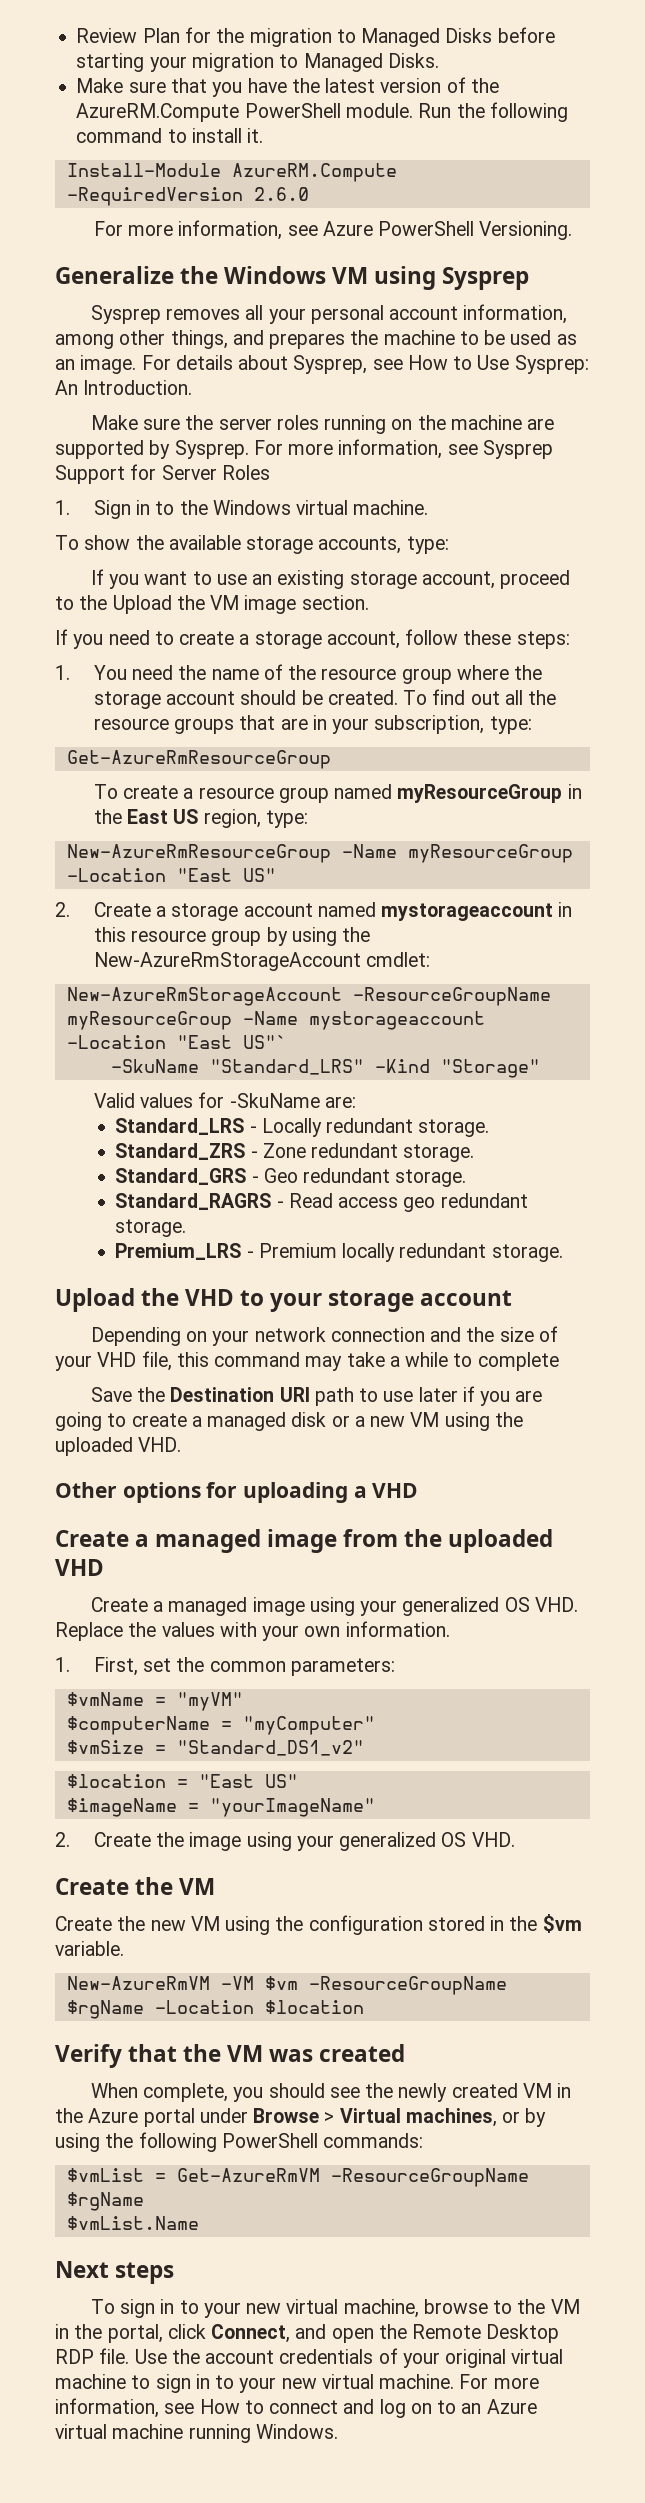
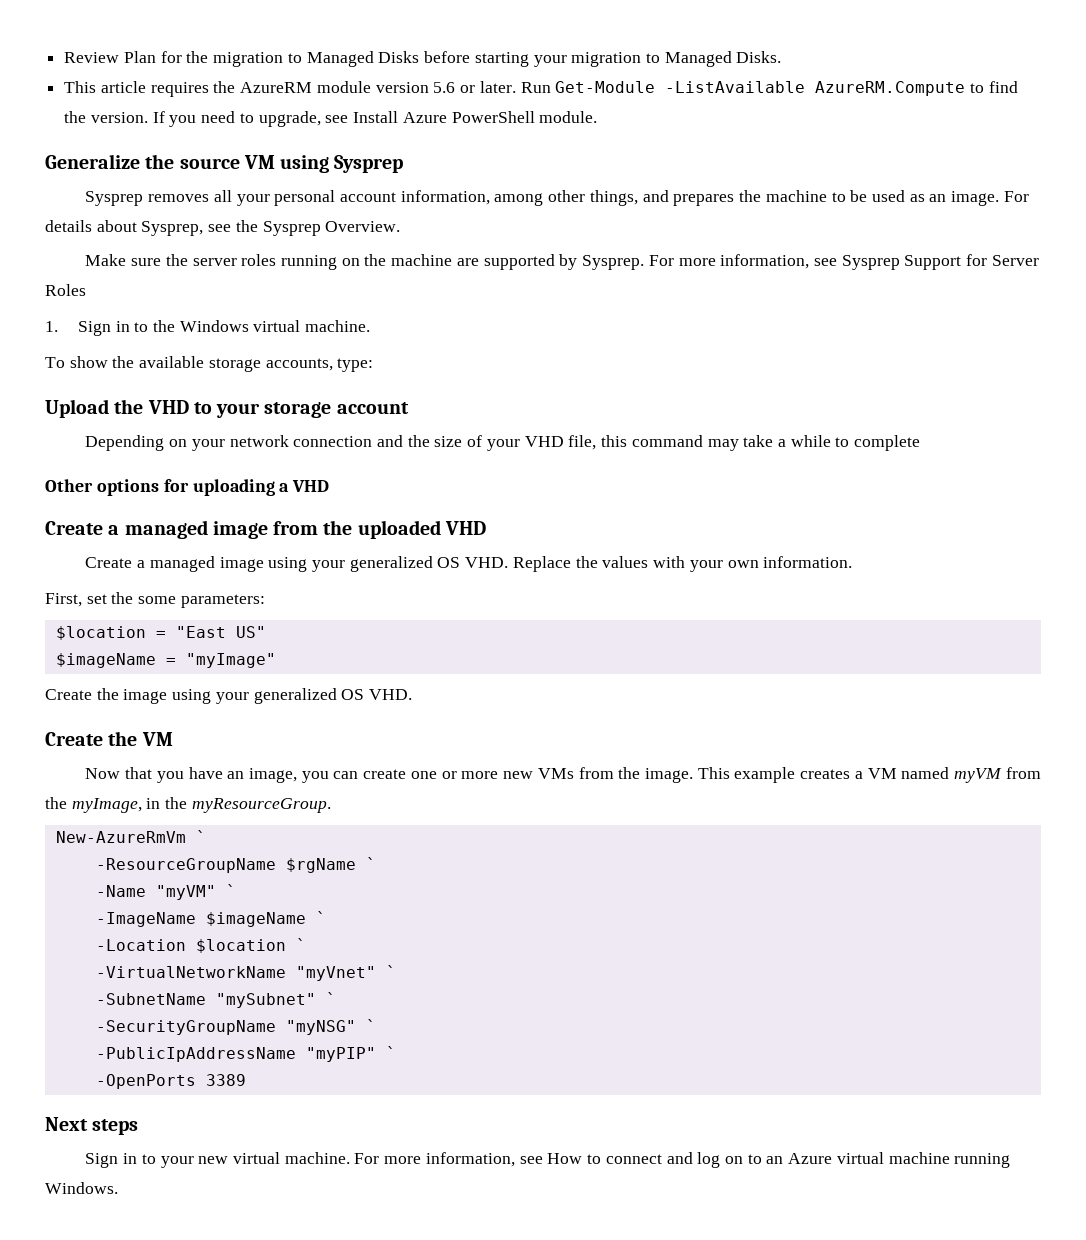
- Make sure that you have the latest version of the AzureRM.Compute PowerShell module. Run the following command to install it.
- Install-Module AzureRM.Compute -RequiredVersion 2.6.0
- For more information, see Azure PowerShell Versioning.
+ This article requires the AzureRM module version 5.6 or later. Run Get-Module -ListAvailable AzureRM.Compute to find the version. If you need to upgrade, see Install Azure PowerShell module.
- Generalize the Windows VM using Sysprep
+ Generalize the source VM using Sysprep
- For details about Sysprep, see How to Use Sysprep: An Introduction.
+ For details about Sysprep, see the Sysprep Overview.
- If you want to use an existing storage account, proceed to the Upload the VM image section.
- If you need to create a storage account, follow these steps:
- 1. You need the name of the resource group where the storage account should be created. To find out all the resource groups that are in your subscription, type:
- Get-AzureRmResourceGroup
- To create a resource group named myResourceGroup in the East US region, type:
- New-AzureRmResourceGroup -Name myResourceGroup -Location "East US"
- 2. Create a storage account named mystorageaccount in this resource group by using the New-AzureRmStorageAccount cmdlet:
- New-AzureRmStorageAccount -ResourceGroupName myResourceGroup -Name mystorageaccount -Location "East US"`
- -SkuName "Standard_LRS" -Kind "Storage"
- Valid values for -SkuName are:
- Standard_LRS - Locally redundant storage.
- Standard_ZRS - Zone redundant storage.
- Standard_GRS - Geo redundant storage.
- Standard_RAGRS - Read access geo redundant storage.
- Premium_LRS - Premium locally redundant storage.
- Save the Destination URI path to use later if you are going to create a managed disk or a new VM using the uploaded VHD.
- 1. First, set the common parameters:
+ First, set the some parameters:
- $vmName = "myVM"
- $computerName = "myComputer"
- $vmSize = "Standard_DS1_v2"
- $imageName = "yourImageName"
- 2. Create the image using your generalized OS VHD.
+ $imageName = "myImage"
+ Create the image using your generalized OS VHD.
- Create the new VM using the configuration stored in the $vm variable.
- New-AzureRmVM -VM $vm -ResourceGroupName $rgName -Location $location
- Verify that the VM was created
- When complete, you should see the newly created VM in the Azure portal under Browse > Virtual machines, or by using the following PowerShell commands:
- $vmList = Get-AzureRmVM -ResourceGroupName $rgName
- $vmList.Name
+ Now that you have an image, you can create one or more new VMs from the image. This example creates a VM named myVM from the myImage, in the myResourceGroup.
+ New-AzureRmVm `
+ -ResourceGroupName $rgName `
+ -Name "myVM" `
+ -ImageName $imageName `
+ -Location $location `
+ -VirtualNetworkName "myVnet" `
+ -SubnetName "mySubnet" `
+ -SecurityGroupName "myNSG" `
+ -PublicIpAddressName "myPIP" `
+ -OpenPorts 3389
  Next steps
- To sign in to your new virtual machine, browse to the VM in the portal, click Connect, and open the Remote Desktop RDP file. Use the account credentials of your original virtual machine to sign in to your new virtual machine.
+ Sign in to your new virtual machine.

